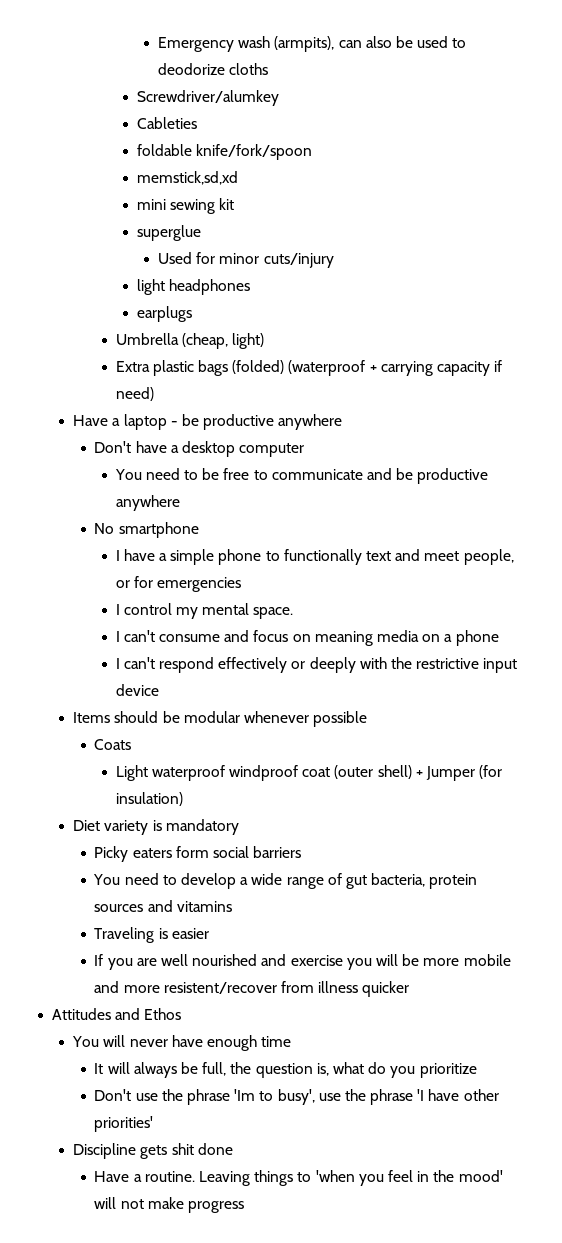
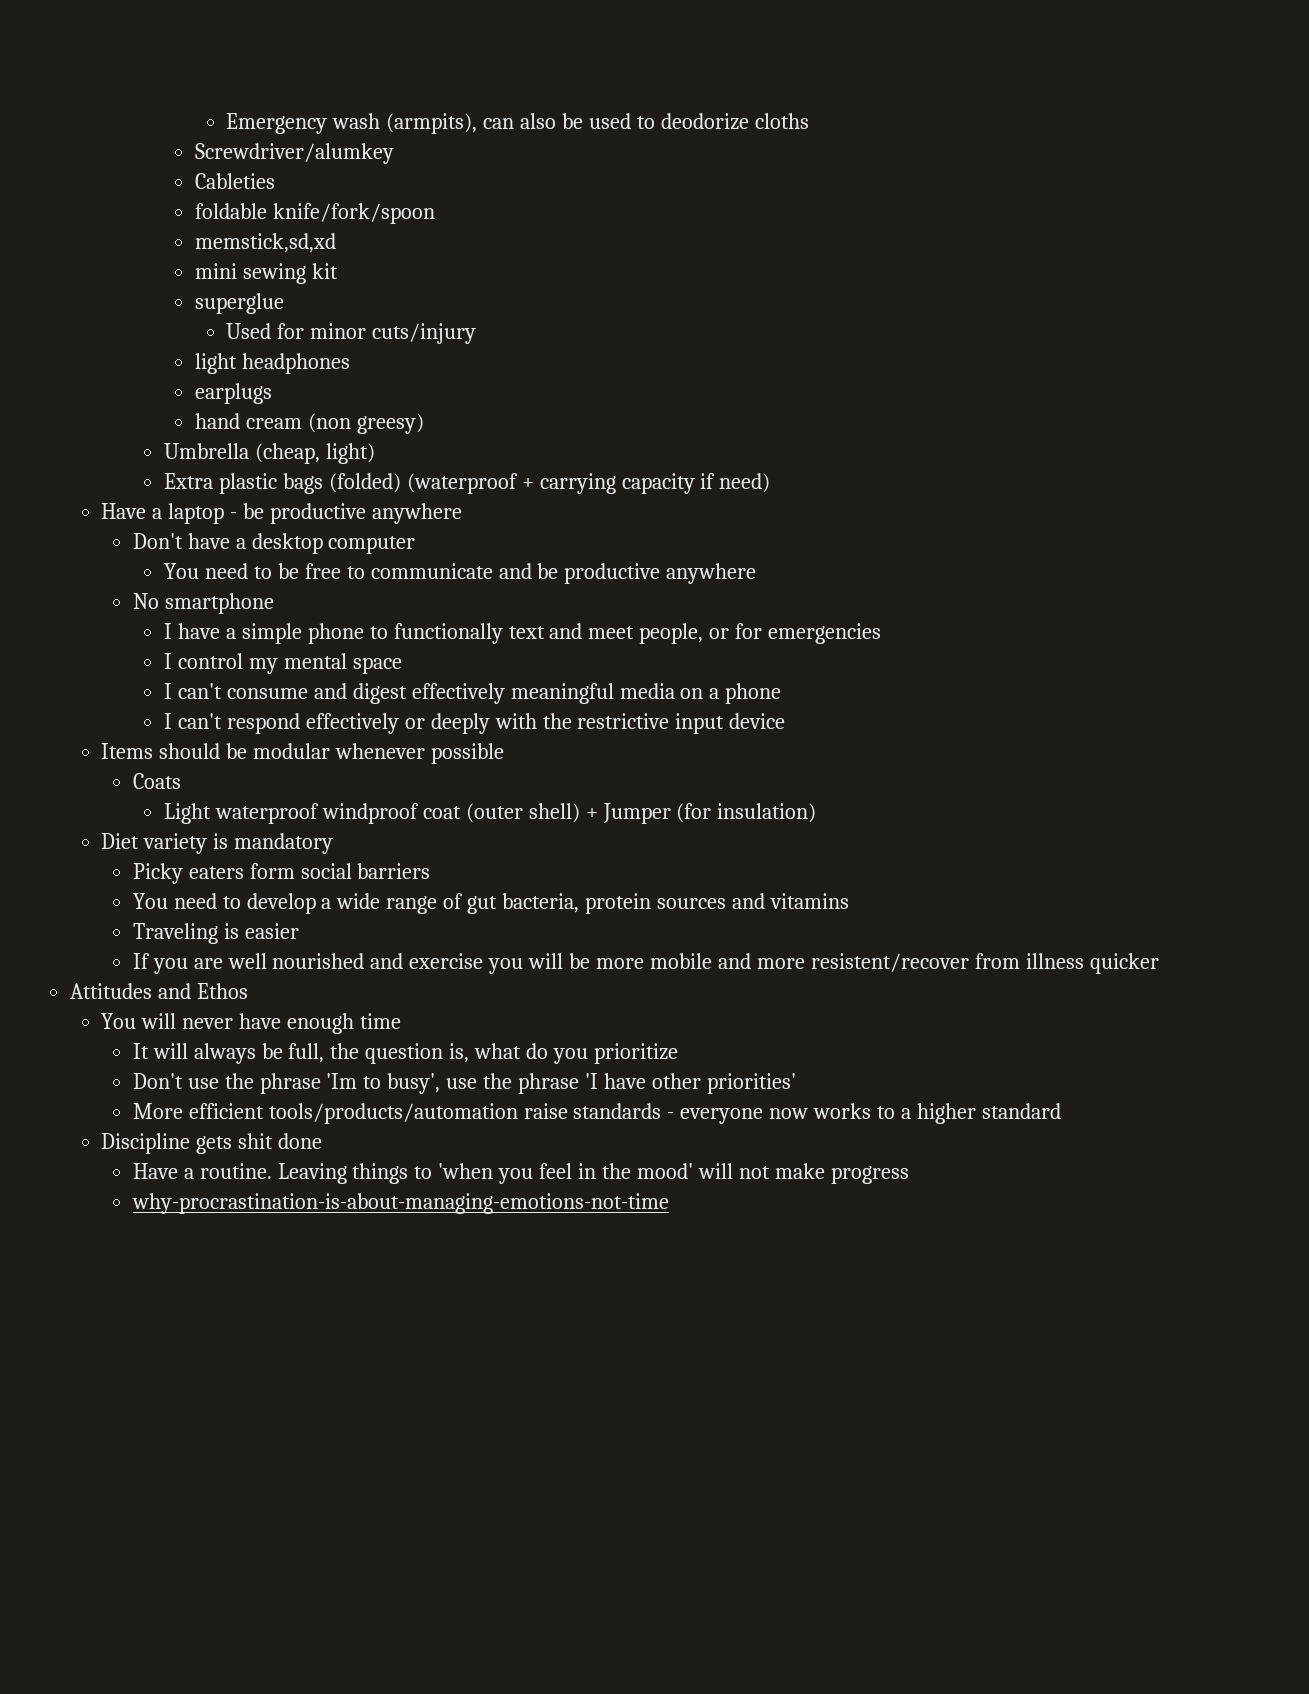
+ hand cream (non greesy)
- I control my mental space.
+ I control my mental space
- I can't consume and focus on meaning media on a phone
+ I can't consume and digest effectively meaningful media on a phone
+ More efficient tools/products/automation raise standards - everyone now works to a higher standard
+ why-procrastination-is-about-managing-emotions-not-time

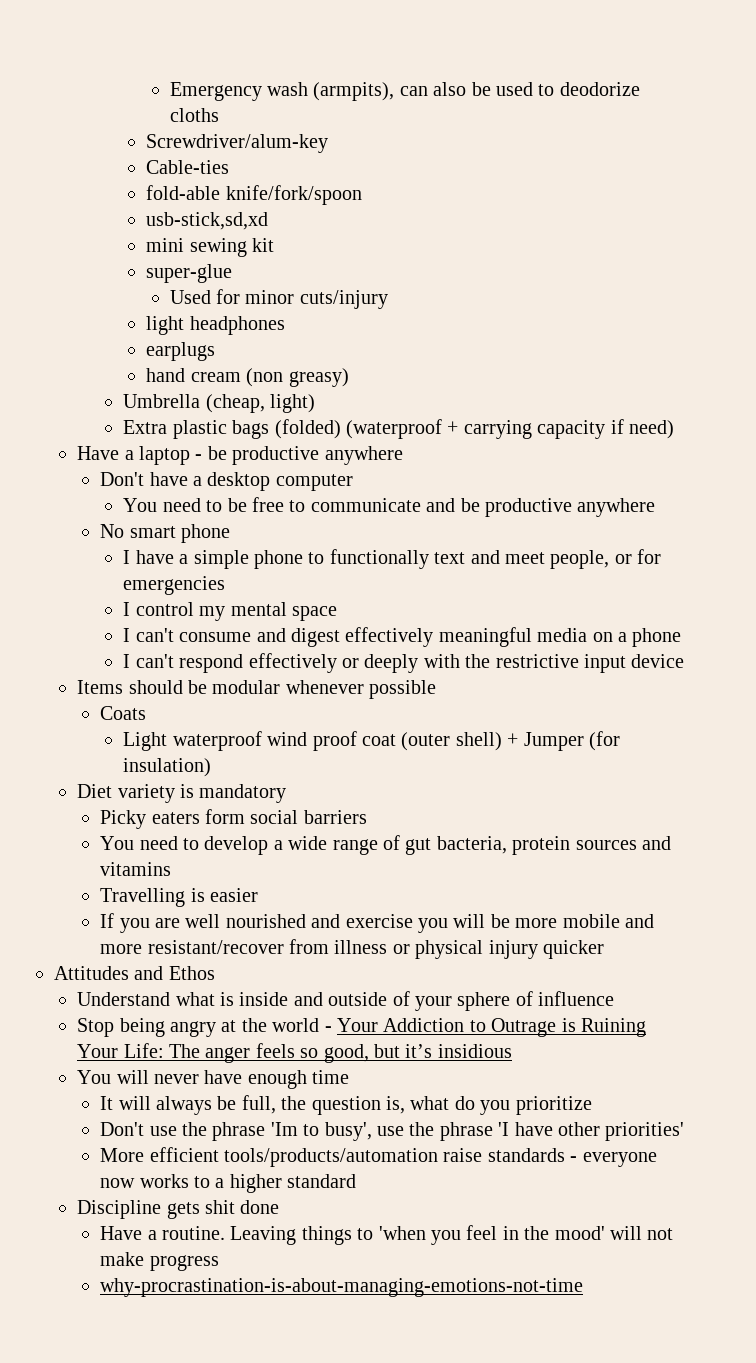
- Screwdriver/alumkey
- Cableties
- foldable knife/fork/spoon
+ Screwdriver/alum-key
+ Cable-ties
+ fold-able knife/fork/spoon
- memstick,sd,xd
+ usb-stick,sd,xd
- superglue
+ super-glue
- hand cream (non greesy)
+ hand cream (non greasy)
- No smartphone
+ No smart phone
- Light waterproof windproof coat (outer shell) + Jumper (for insulation)
+ Light waterproof wind proof coat (outer shell) + Jumper (for insulation)
- Traveling is easier
+ Travelling is easier
- If you are well nourished and exercise you will be more mobile and more resistent/recover from illness quicker
+ If you are well nourished and exercise you will be more mobile and more resistant/recover from illness or physical injury quicker
+ Understand what is inside and outside of your sphere of influence
+ Stop being angry at the world - Your Addiction to Outrage is Ruining Your Life: The anger feels so good, but it’s insidious

